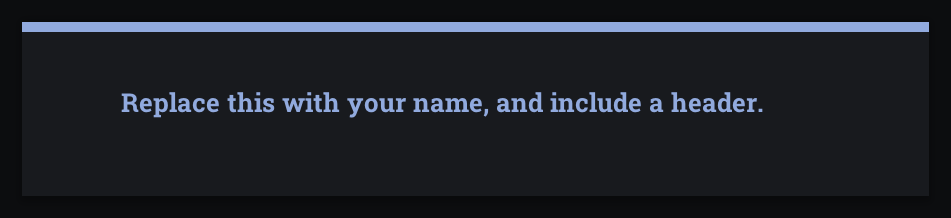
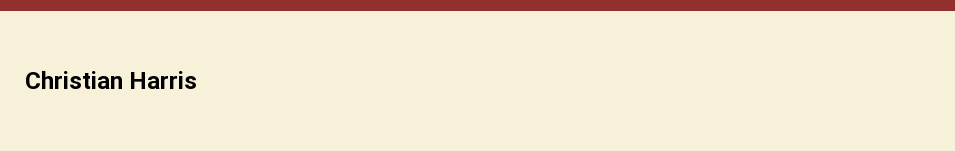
- Replace this with your name, and include a header.
+ Christian Harris

